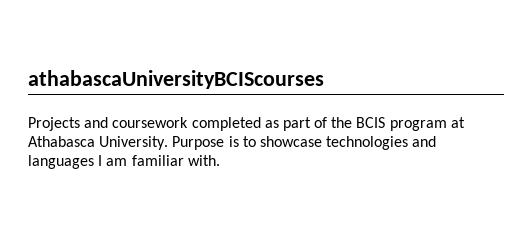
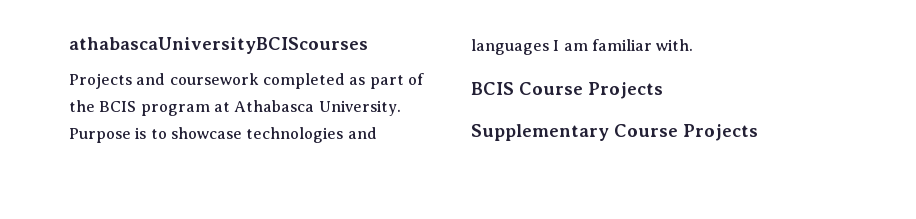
+ BCIS Course Projects
+ Supplementary Course Projects

